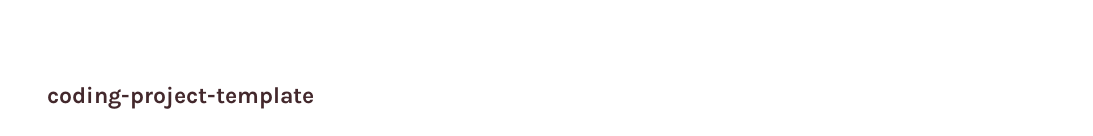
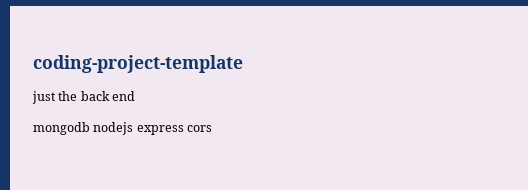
+ just the back end
+ mongodb nodejs express cors

